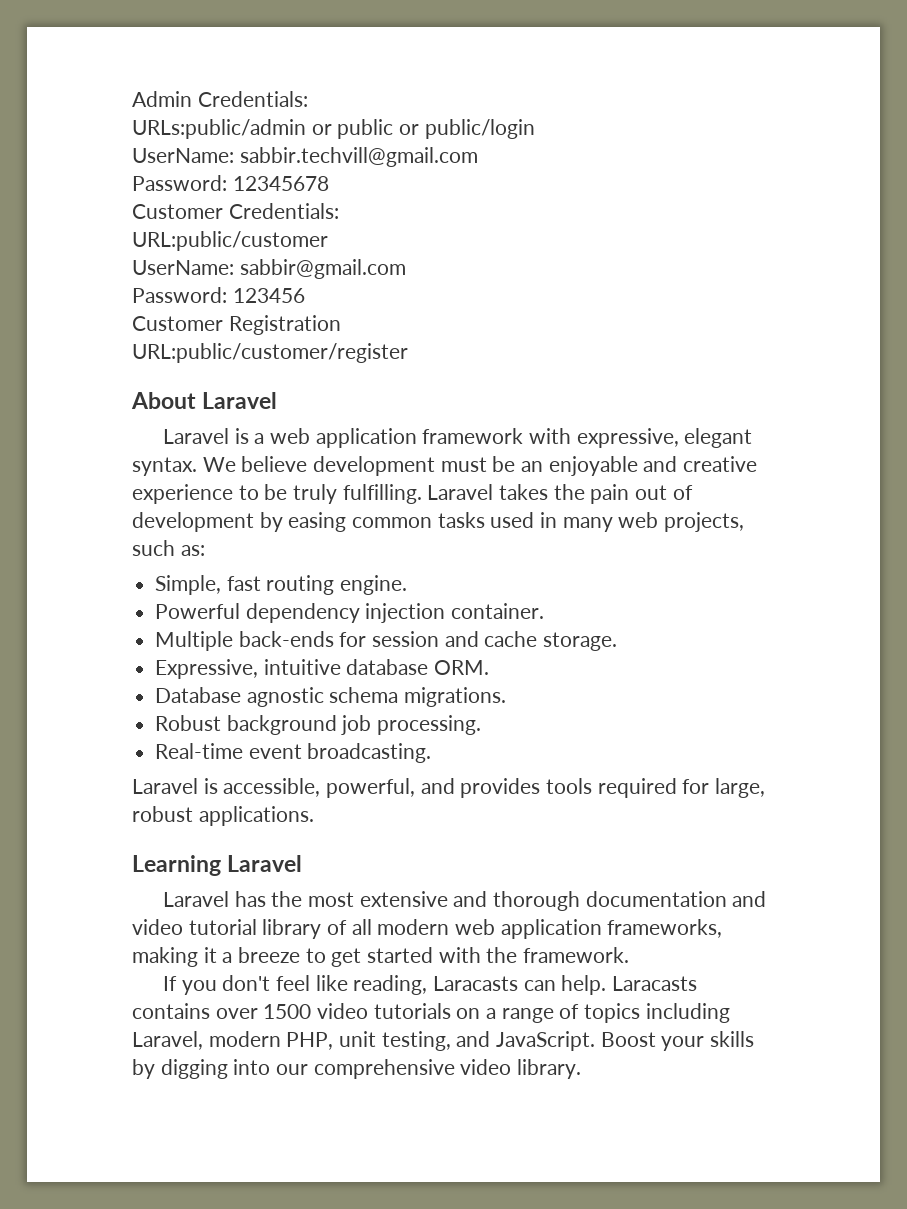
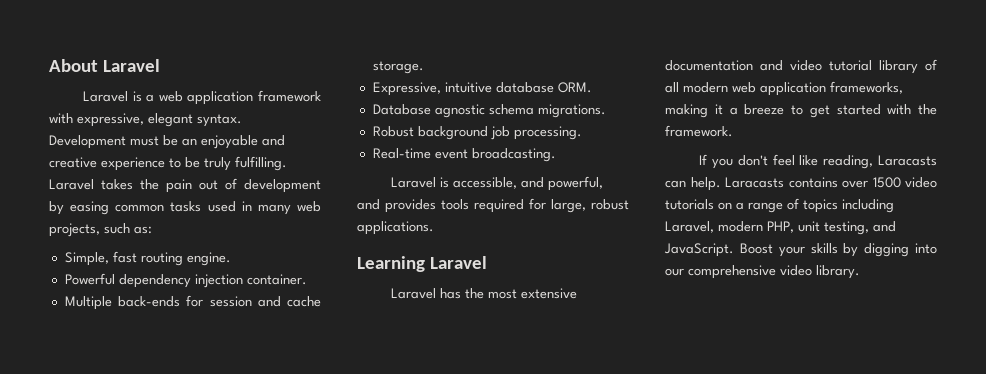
- Admin Credentials:
- URLs:public/admin or public or public/login
- UserName: sabbir.techvill@gmail.com
- Password: 12345678
- Customer Credentials:
- URL:public/customer
- UserName: sabbir@gmail.com
- Password: 123456
- Customer Registration
- URL:public/customer/register
- We believe development must be an enjoyable and creative experience to be truly fulfilling.
+ Development must be an enjoyable and creative experience to be truly fulfilling.
- Laravel is accessible, powerful, and provides tools required for large, robust applications.
+ Laravel is accessible, and powerful, and provides tools required for large, robust applications.
- Laravel has the most extensive and thorough documentation and video tutorial library of all modern web application frameworks, making it a breeze to get started with the framework.
+ Laravel has the most extensive documentation and video tutorial library of all modern web application frameworks, making it a breeze to get started with the framework.

